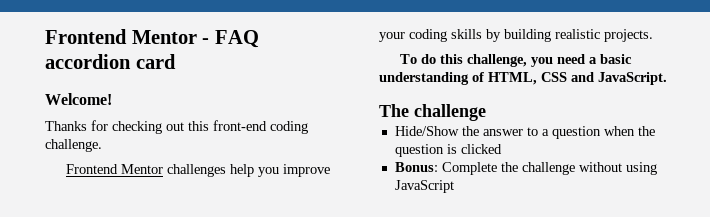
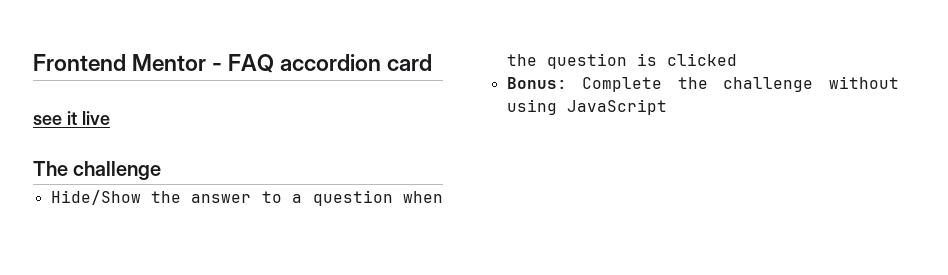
- Welcome!
- Thanks for checking out this front-end coding challenge.
- Frontend Mentor challenges help you improve your coding skills by building realistic projects.
- To do this challenge, you need a basic understanding of HTML, CSS and JavaScript.
+ see it live

